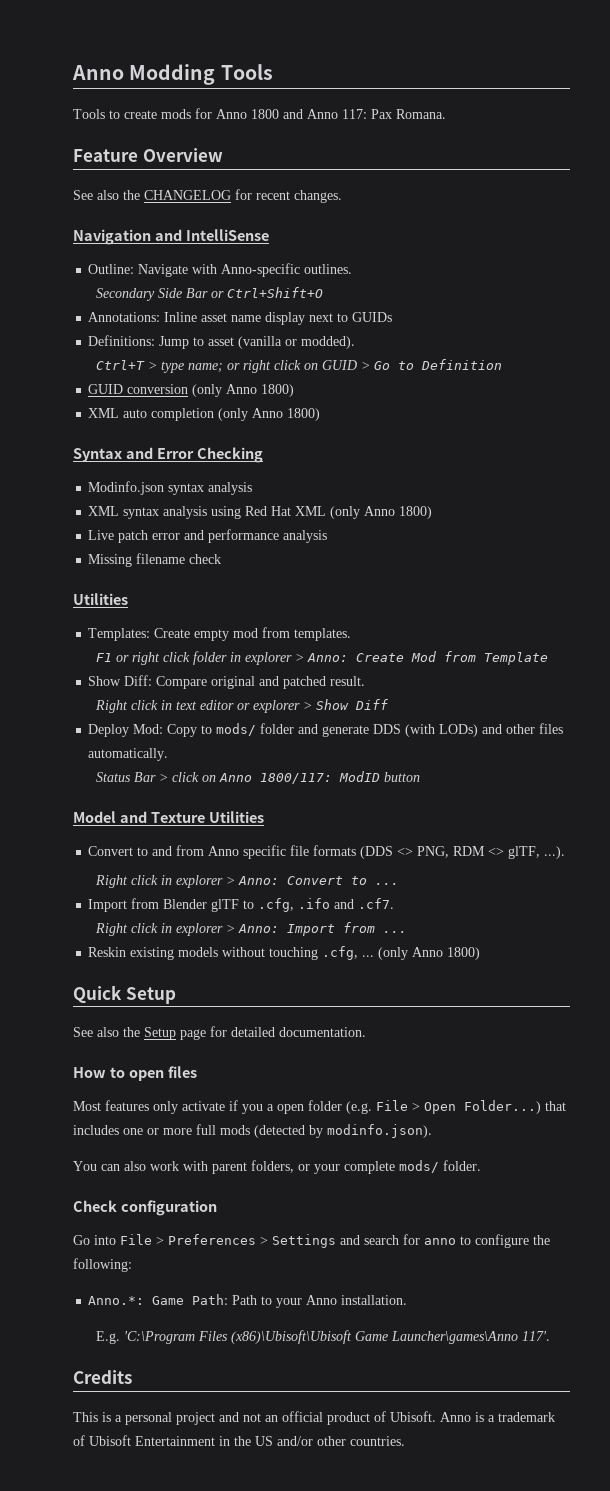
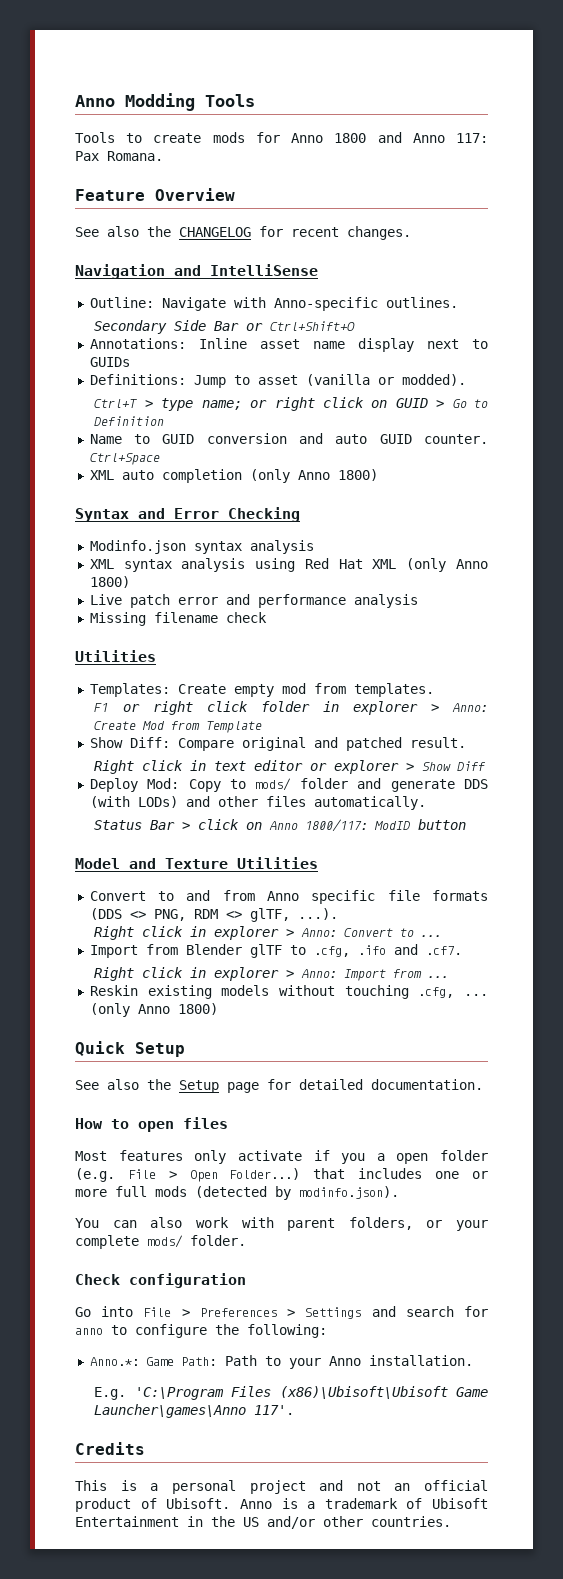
- GUID conversion (only Anno 1800)
+ Name to GUID conversion and auto GUID counter. Ctrl+Space

